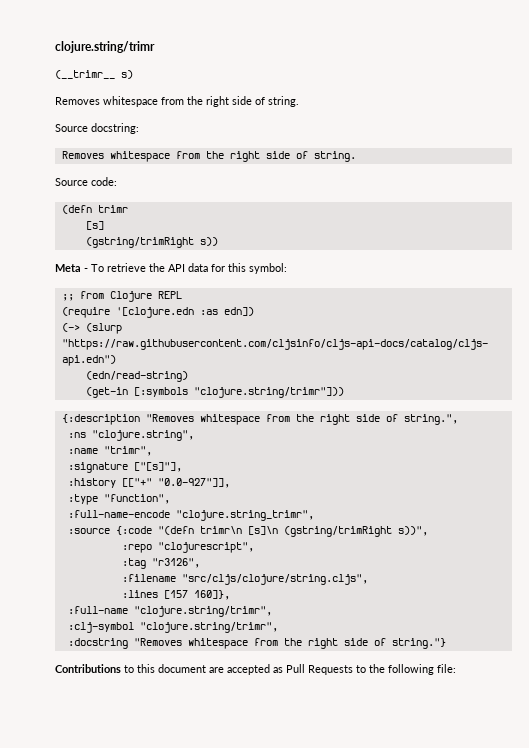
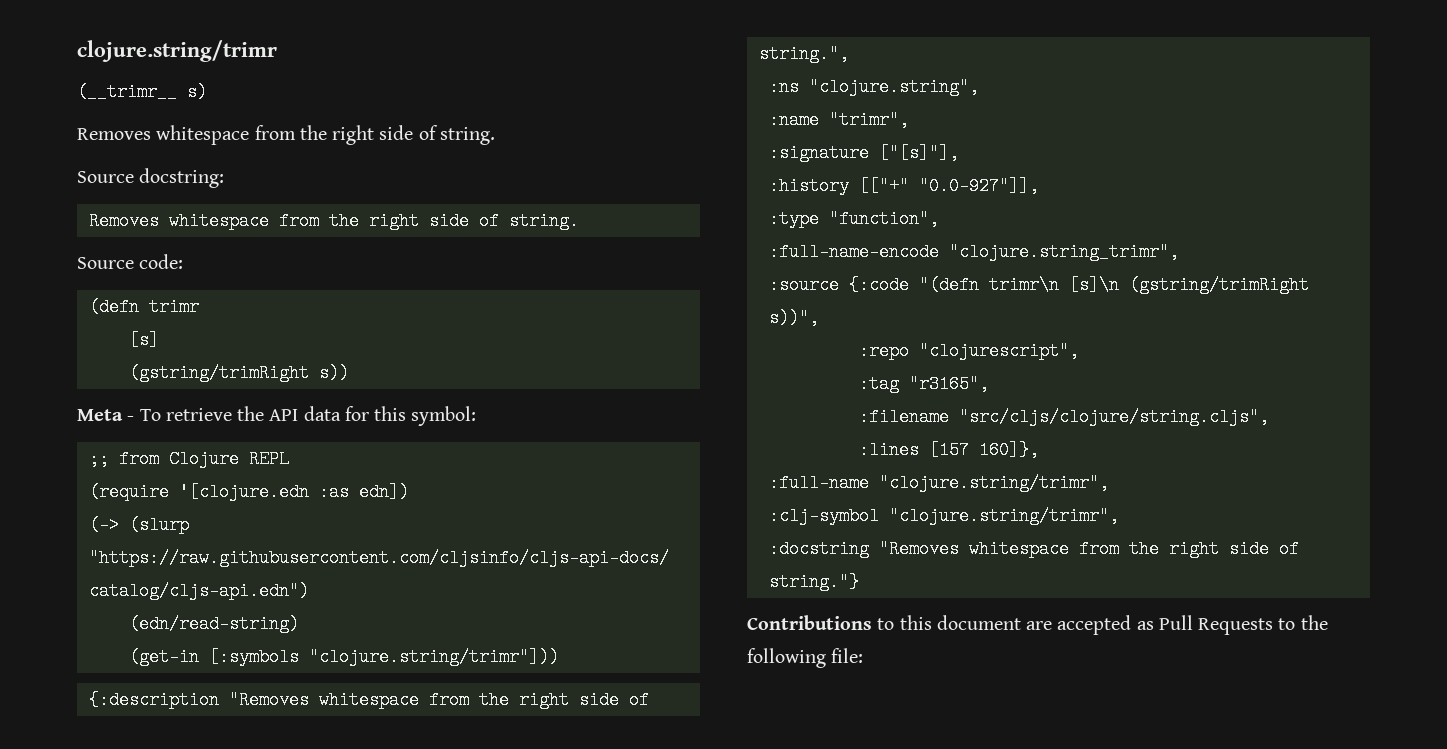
- :tag "r3126",
+ :tag "r3165",

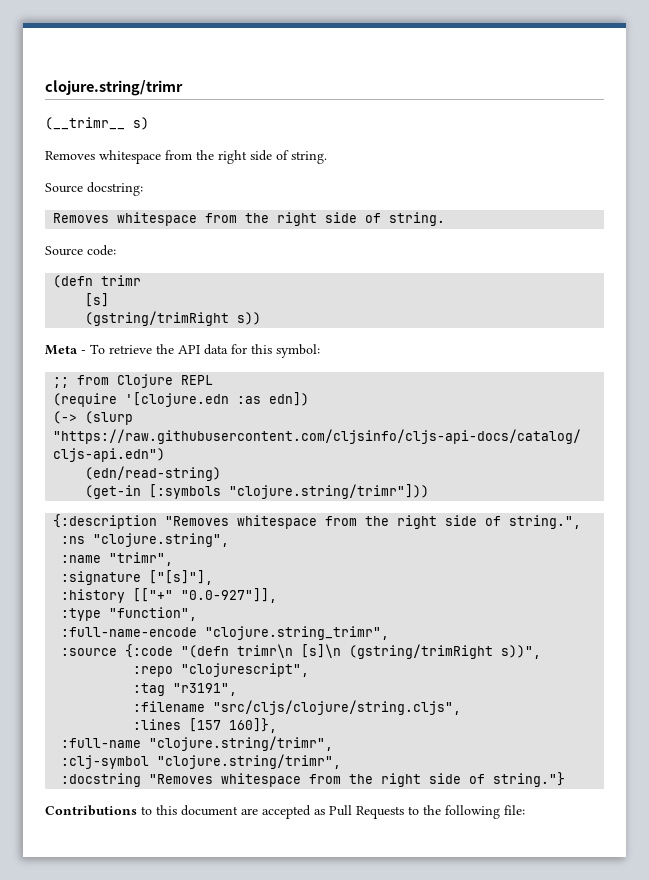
- :tag "r3165",
+ :tag "r3191",

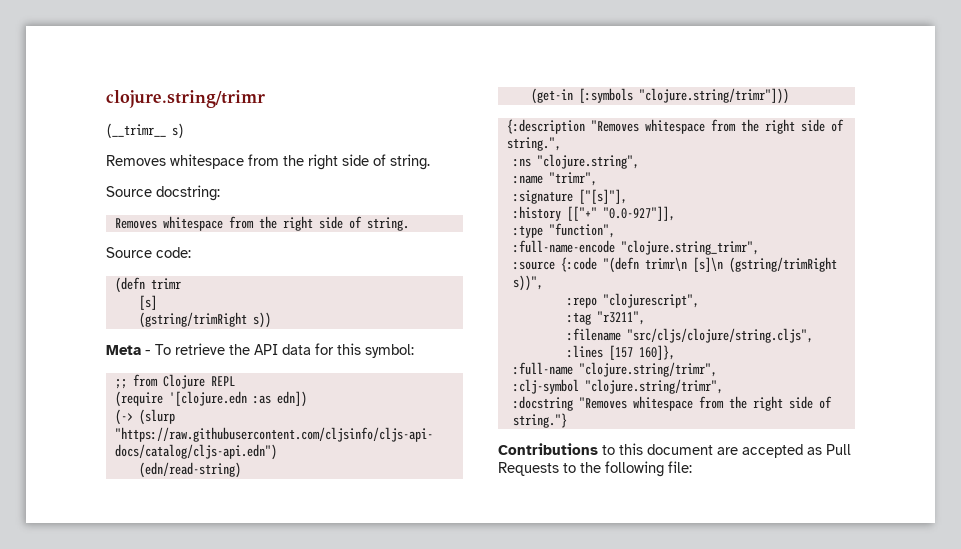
- :tag "r3191",
+ :tag "r3211",

